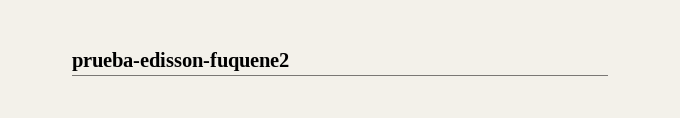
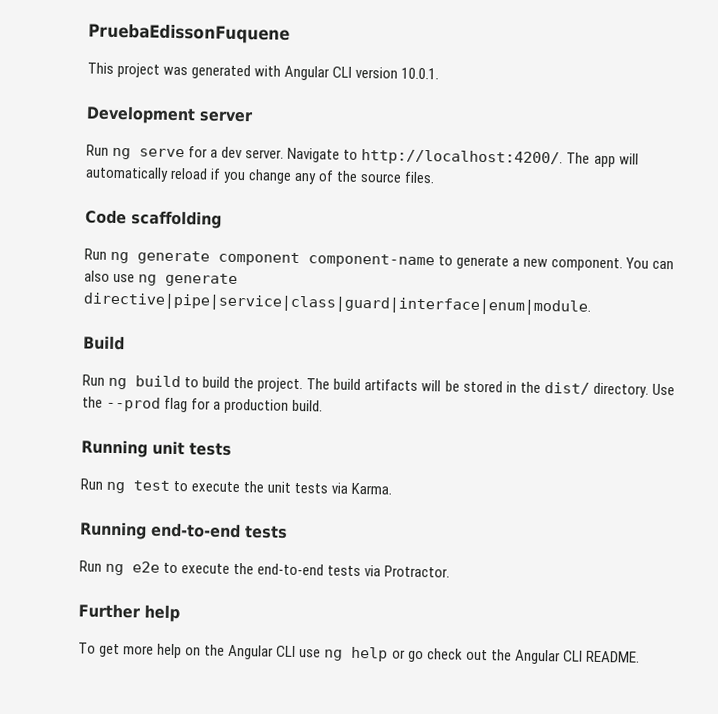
- prueba-edisson-fuquene2
+ PruebaEdissonFuquene
+ This project was generated with Angular CLI version 10.0.1.
+ Development server
+ Run ng serve for a dev server. Navigate to http://localhost:4200/. The app will automatically reload if you change any of the source files.
+ Code scaffolding
+ Run ng generate component component-name to generate a new component. You can also use ng generate directive|pipe|service|class|guard|interface|enum|module.
+ Build
+ Run ng build to build the project. The build artifacts will be stored in the dist/ directory. Use the --prod flag for a production build.
+ Running unit tests
+ Run ng test to execute the unit tests via Karma.
+ Running end-to-end tests
+ Run ng e2e to execute the end-to-end tests via Protractor.
+ Further help
+ To get more help on the Angular CLI use ng help or go check out the Angular CLI README.

